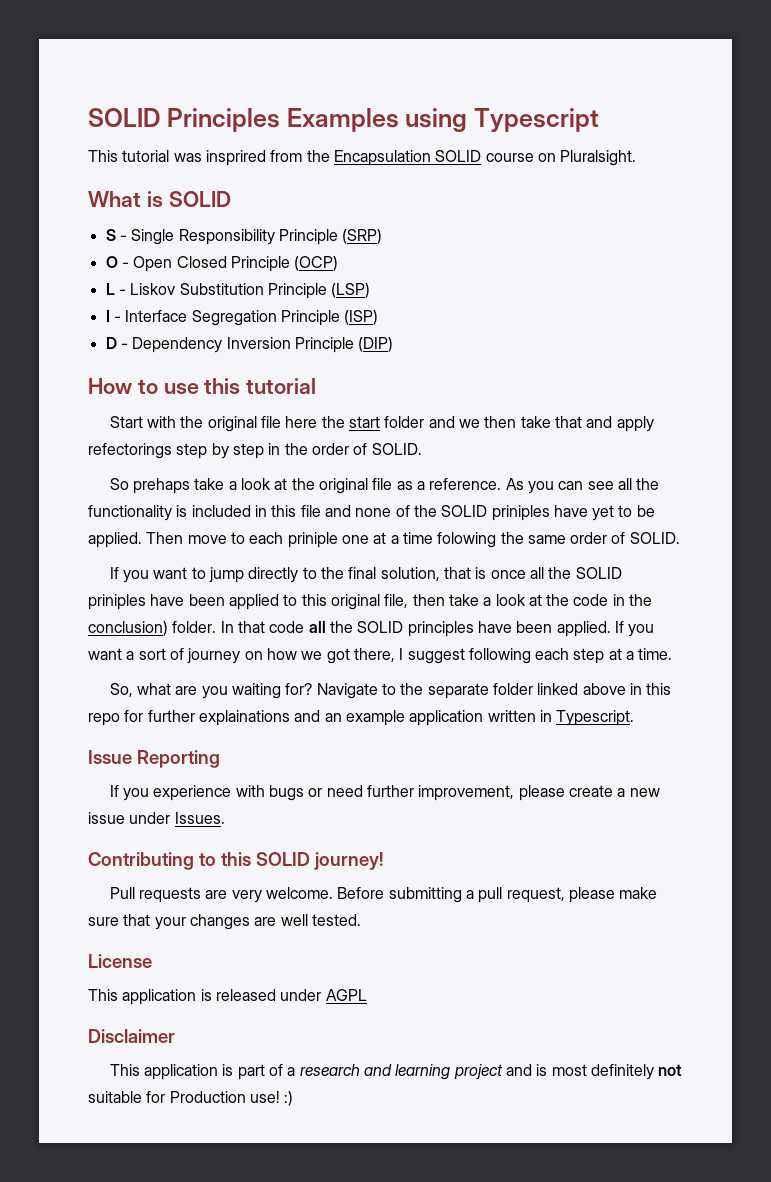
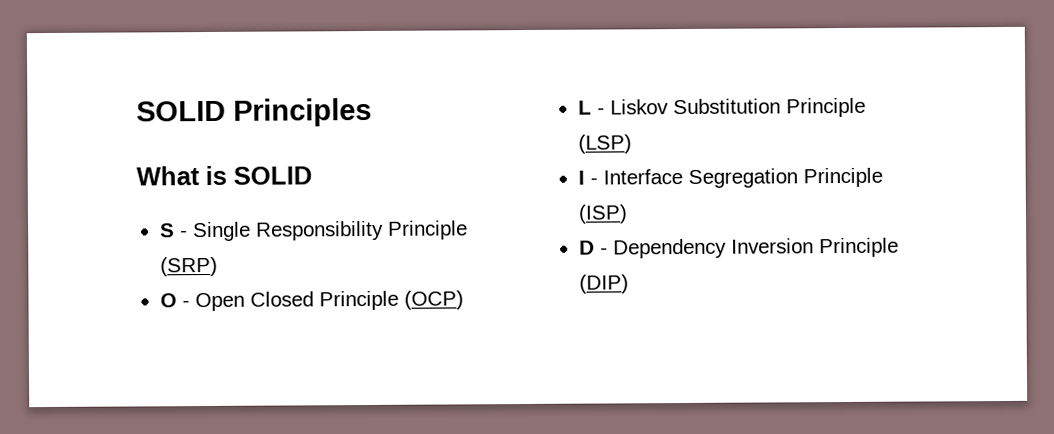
- SOLID Principles Examples using Typescript
- This tutorial was insprired from the Encapsulation SOLID course on Pluralsight.
+ SOLID Principles
- How to use this tutorial
- Start with the original file here the start folder and we then take that and apply refectorings step by step in the order of SOLID.
- So prehaps take a look at the original file as a reference. As you can see all the functionality is included in this file and none of the SOLID priniples have yet to be applied. Then move to each priniple one at a time folowing the same order of SOLID.
- If you want to jump directly to the final solution, that is once all the SOLID priniples have been applied to this original file, then take a look at the code in the conclusion) folder. In that code all the SOLID principles have been applied. If you want a sort of journey on how we got there, I suggest following each step at a time.
- So, what are you waiting for? Navigate to the separate folder linked above in this repo for further explainations and an example application written in Typescript.
- Issue Reporting
- If you experience with bugs or need further improvement, please create a new issue under Issues.
- Contributing to this SOLID journey!
- Pull requests are very welcome. Before submitting a pull request, please make sure that your changes are well tested.
- License
- This application is released under AGPL
- Disclaimer
- This application is part of a research and learning project and is most definitely not suitable for Production use! :)

